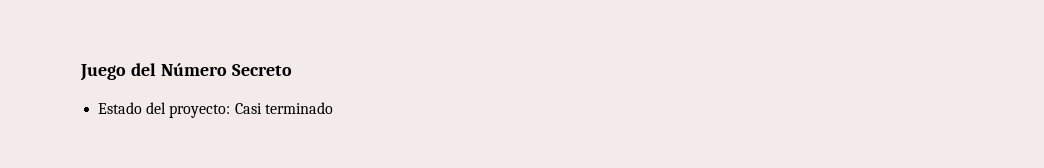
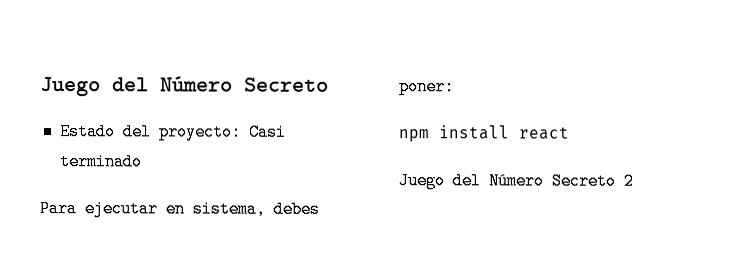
+ Para ejecutar en sistema, debes poner:
+ npm install react
+ Juego del Número Secreto 2

